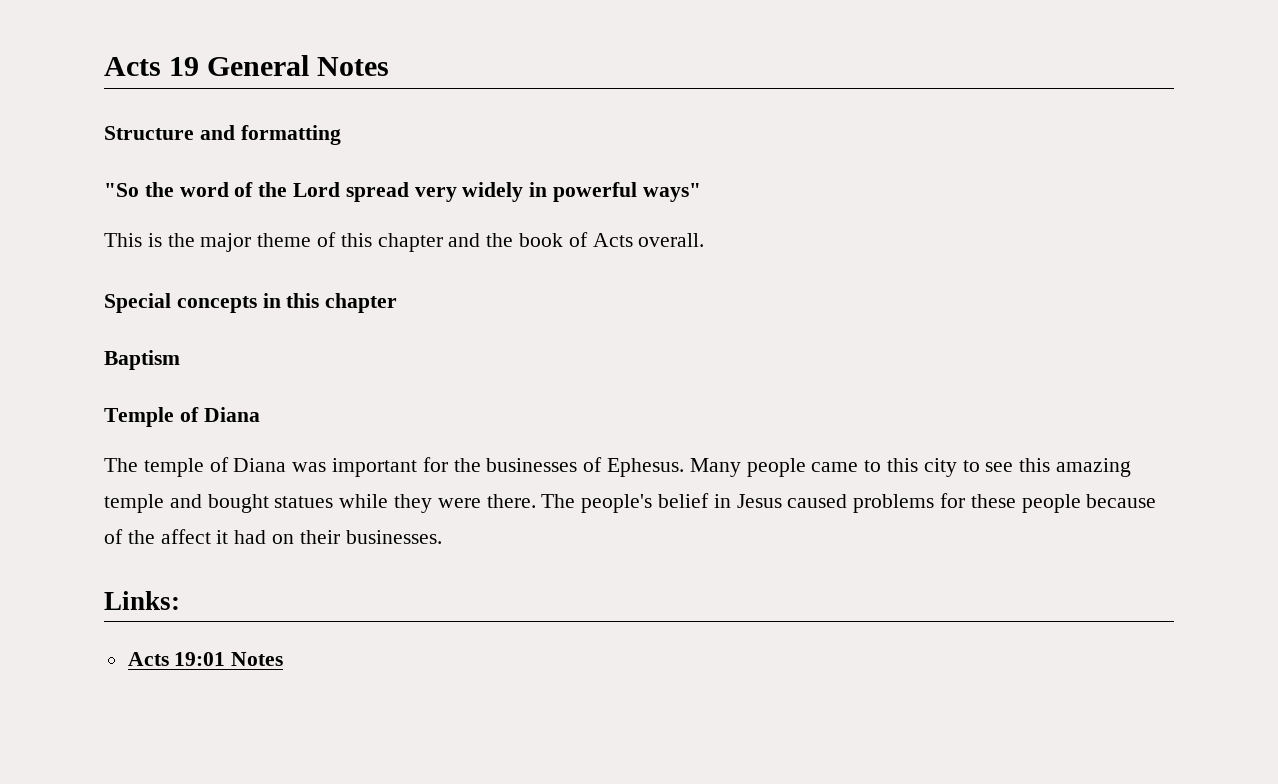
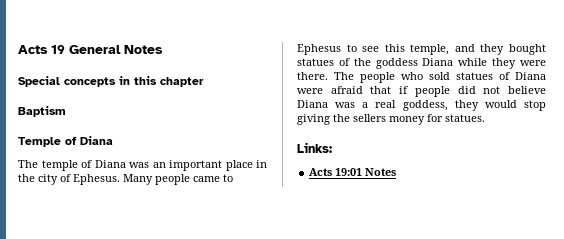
- Structure and formatting
- "So the word of the Lord spread very widely in powerful ways"
- This is the major theme of this chapter and the book of Acts overall.
- The temple of Diana was important for the businesses of Ephesus.
+ The temple of Diana was an important place in the city of Ephesus.
- Many people came to this city to see this amazing temple and bought statues while they were there.
+ Many people came to Ephesus to see this temple, and they bought statues of the goddess Diana while they were there.
- The people's belief in Jesus caused problems for these people because of the affect it had on their businesses.
+ The people who sold statues of Diana were afraid that if people did not believe Diana was a real goddess, they would stop giving the sellers money for statues.

